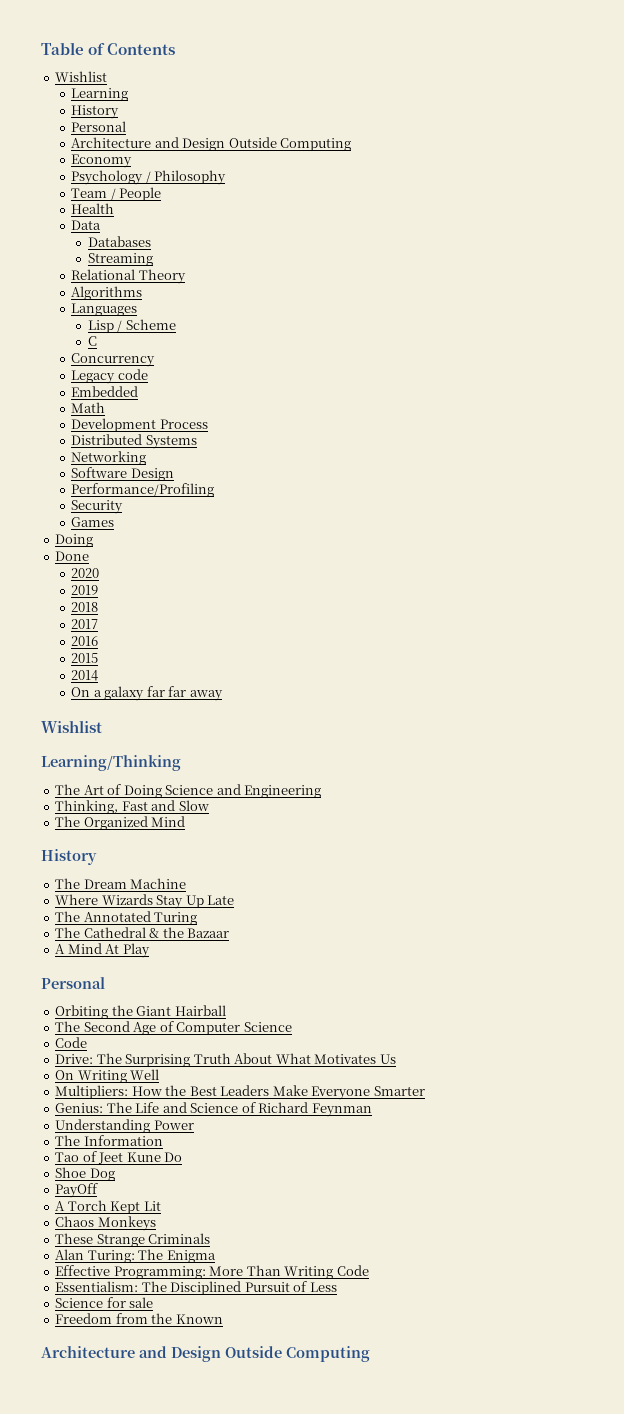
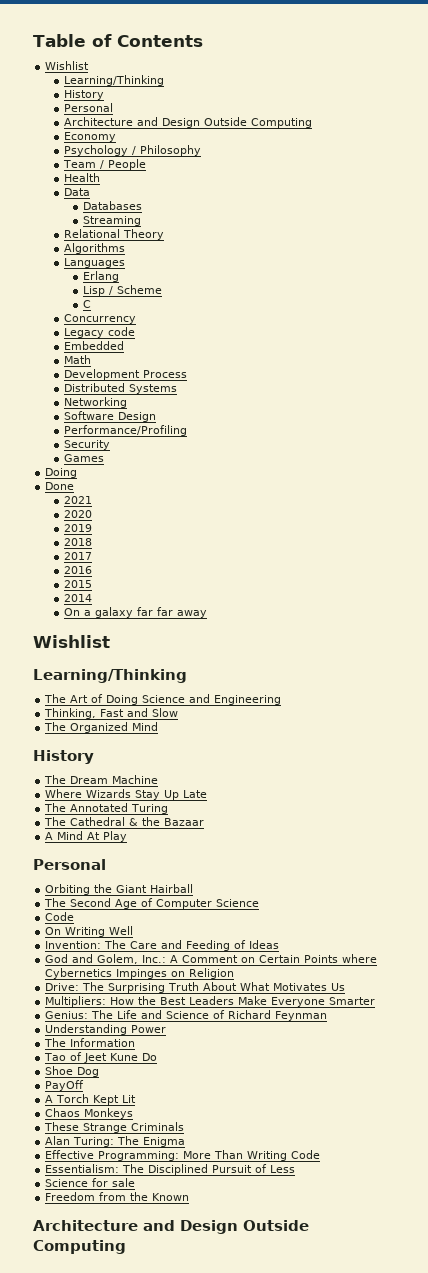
  Table of Contents
  Wishlist
- Learning
+ Learning/Thinking
+ Erlang
+ 2021
+ On Writing Well
+ Invention: The Care and Feeding of Ideas
+ God and Golem, Inc.: A Comment on Certain Points where Cybernetics Impinges on Religion
- On Writing Well

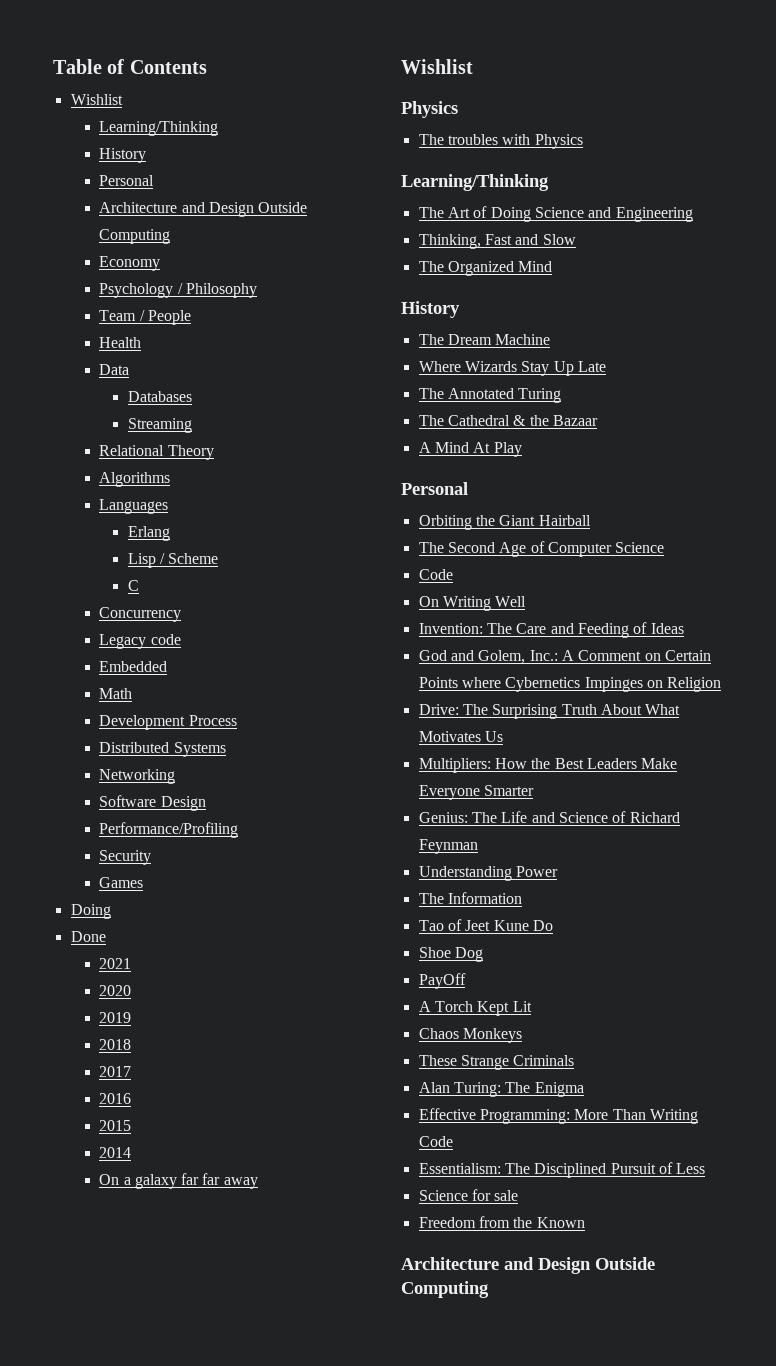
  On a galaxy far far away
  Wishlist
+ Physics
+ The troubles with Physics

